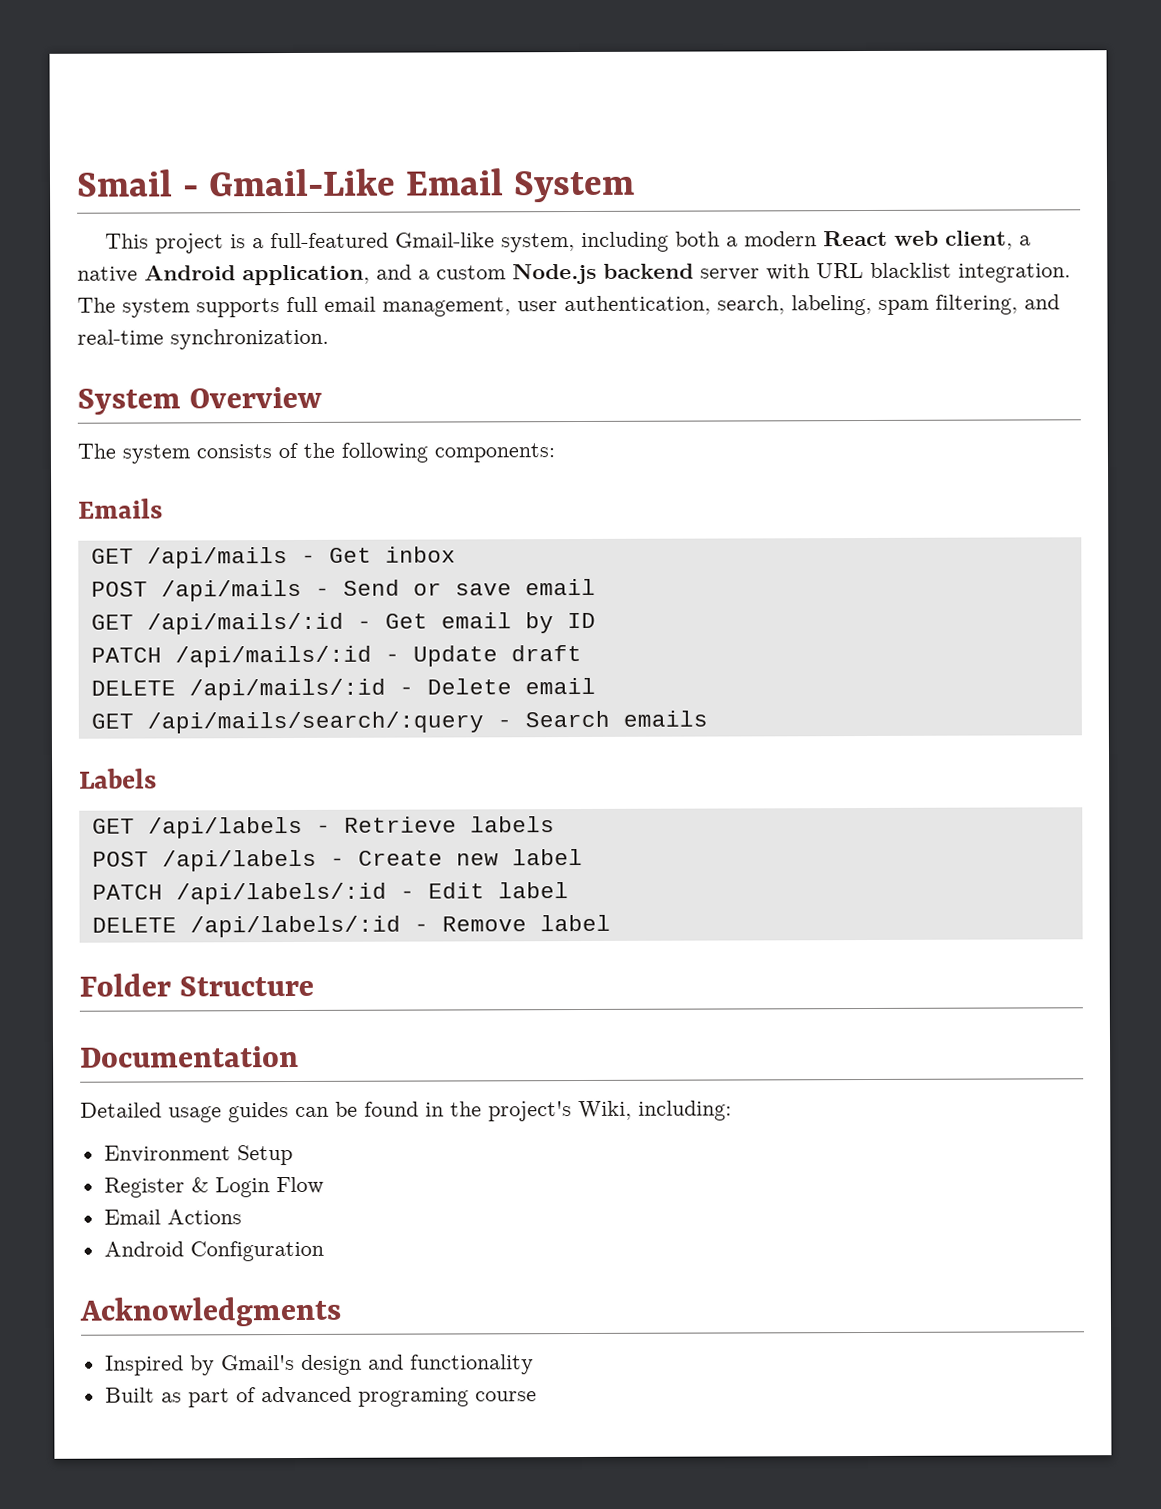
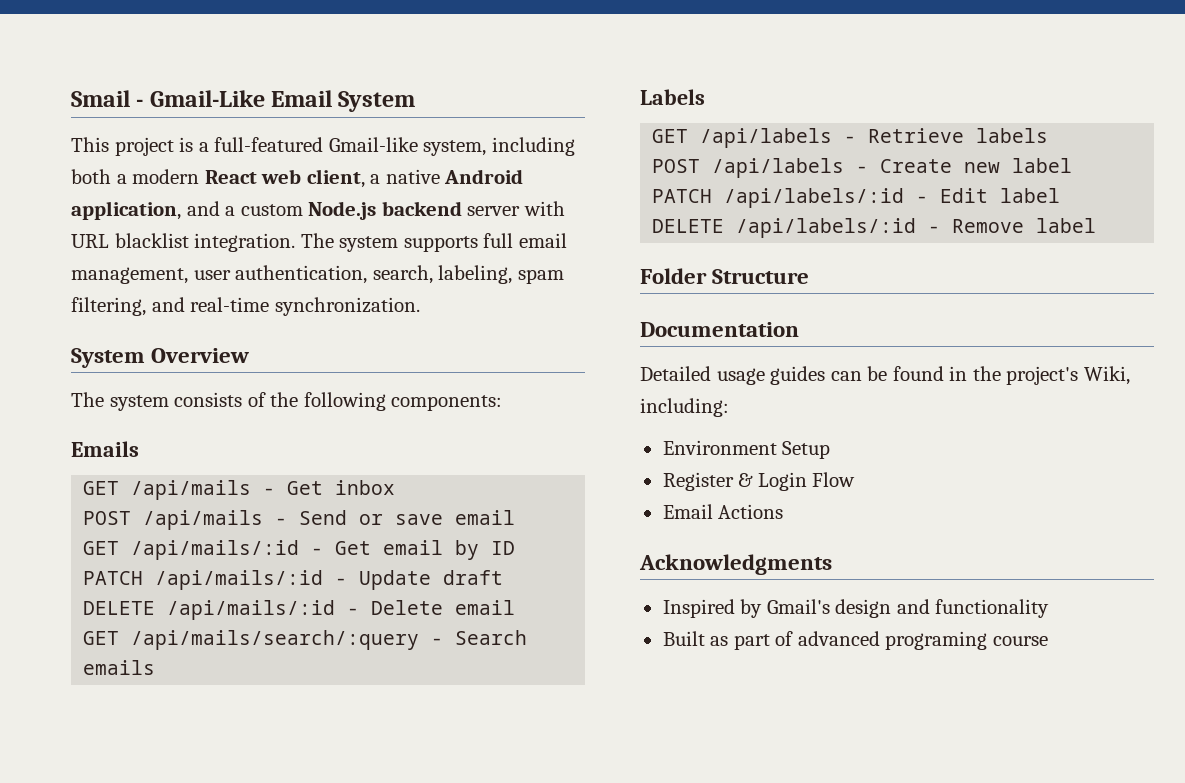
- Android Configuration

